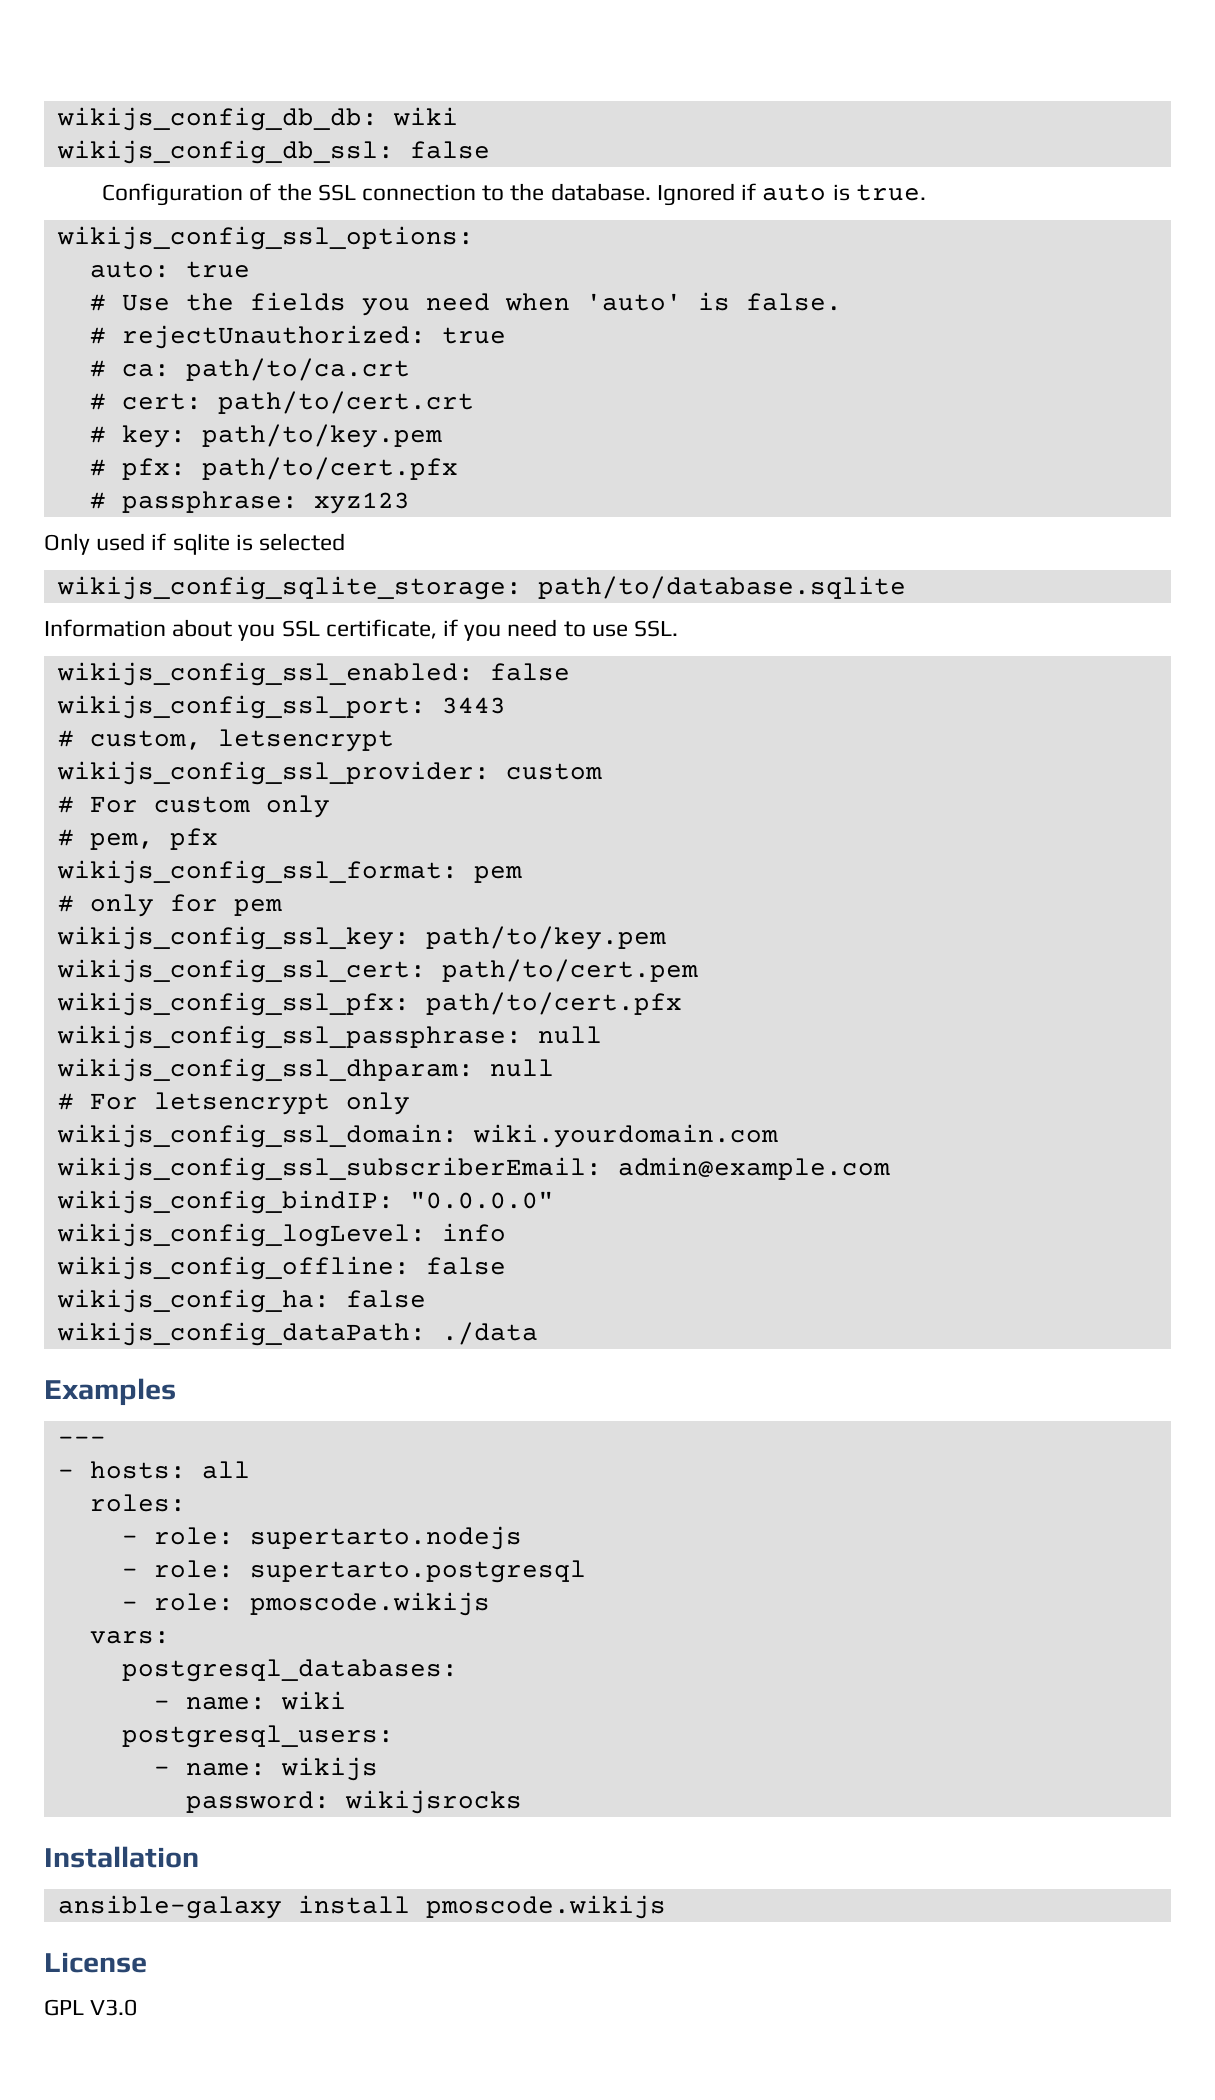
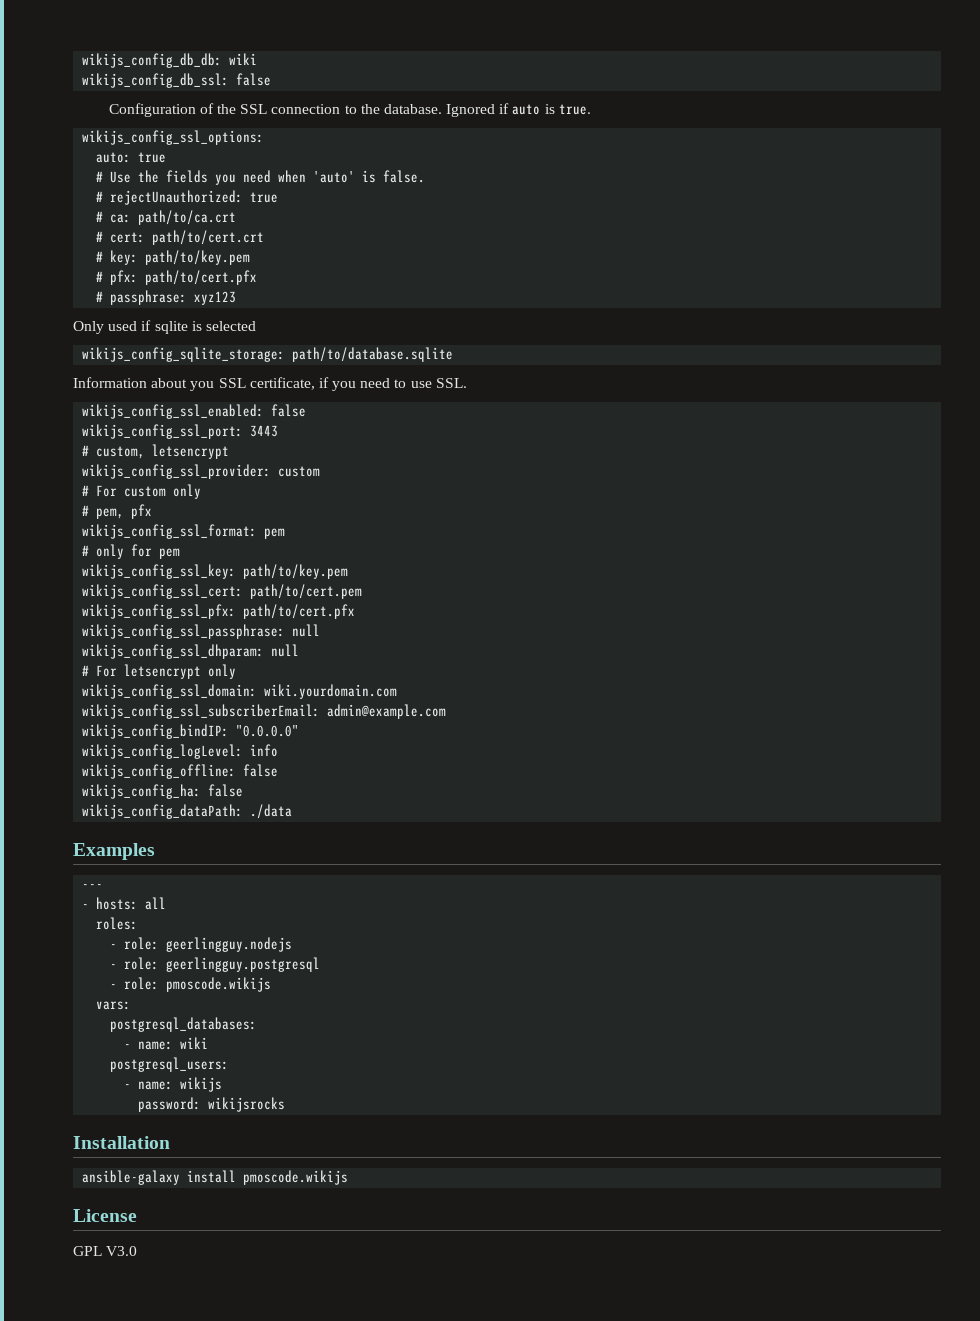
- - role: supertarto.nodejs
- - role: supertarto.postgresql
+ - role: geerlingguy.nodejs
+ - role: geerlingguy.postgresql

